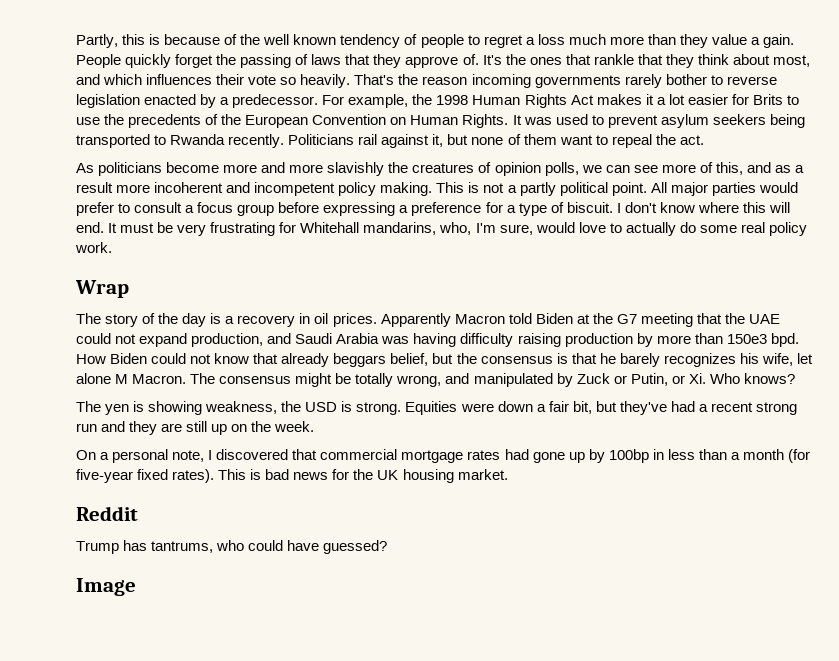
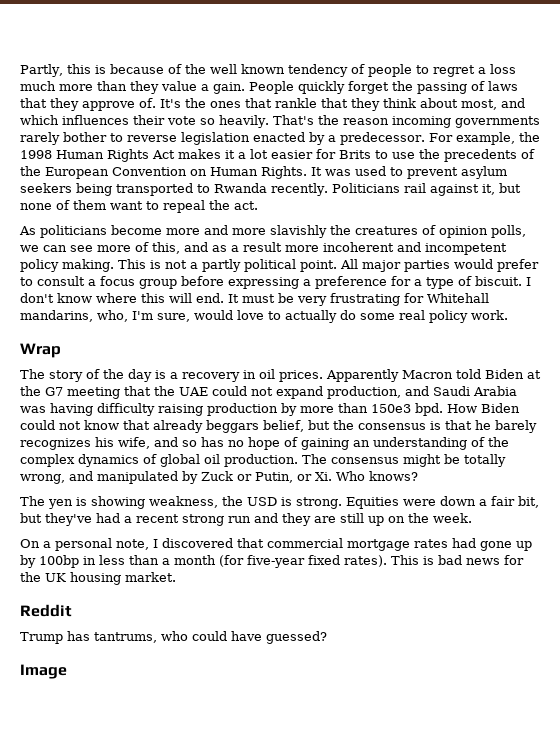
- How Biden could not know that already beggars belief, but the consensus is that he barely recognizes his wife, let alone M Macron.
+ How Biden could not know that already beggars belief, but the consensus is that he barely recognizes his wife, and so has no hope of gaining an understanding of the complex dynamics of global oil production.

